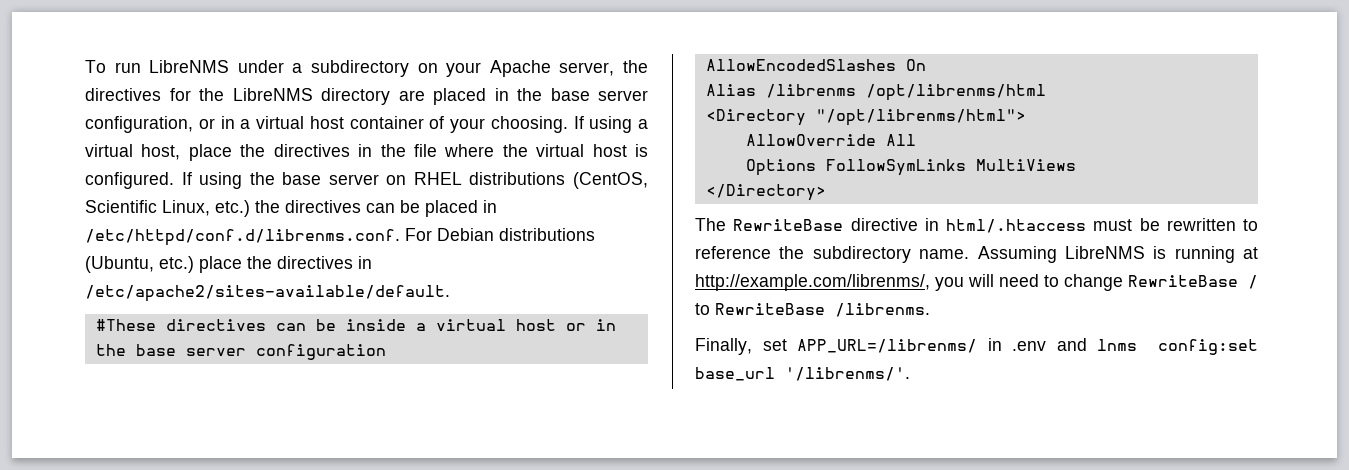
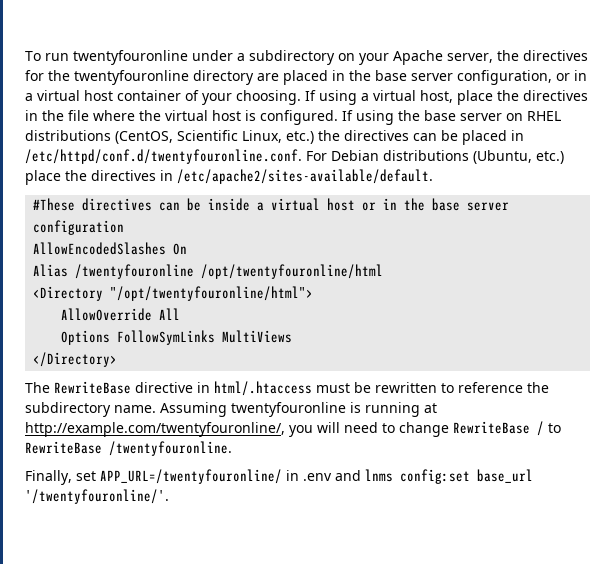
- To run LibreNMS under a subdirectory on your Apache server, the directives for the LibreNMS directory are placed in the base server configuration, or in a virtual host container of your choosing.
+ To run twentyfouronline under a subdirectory on your Apache server, the directives for the twentyfouronline directory are placed in the base server configuration, or in a virtual host container of your choosing.
- If using the base server on RHEL distributions (CentOS, Scientific Linux, etc.) the directives can be placed in /etc/httpd/conf.d/librenms.conf. For Debian distributions (Ubuntu, etc.) place the directives in /etc/apache2/sites-available/default.
+ If using the base server on RHEL distributions (CentOS, Scientific Linux, etc.) the directives can be placed in /etc/httpd/conf.d/twentyfouronline.conf. For Debian distributions (Ubuntu, etc.) place the directives in /etc/apache2/sites-available/default.
- Alias /librenms /opt/librenms/html
+ Alias /twentyfouronline /opt/twentyfouronline/html
- <Directory "/opt/librenms/html">
+ <Directory "/opt/twentyfouronline/html">
- Assuming LibreNMS is running at http://example.com/librenms/, you will need to change RewriteBase / to RewriteBase /librenms.
+ Assuming twentyfouronline is running at http://example.com/twentyfouronline/, you will need to change RewriteBase / to RewriteBase /twentyfouronline.
- Finally, set APP_URL=/librenms/ in .env and lnms config:set base_url '/librenms/'.
+ Finally, set APP_URL=/twentyfouronline/ in .env and lnms config:set base_url '/twentyfouronline/'.

